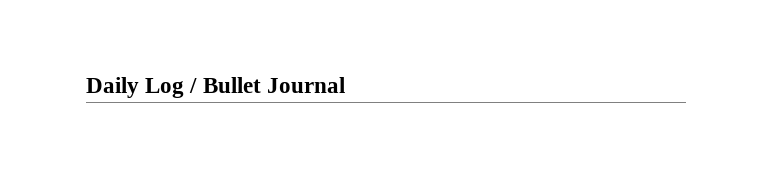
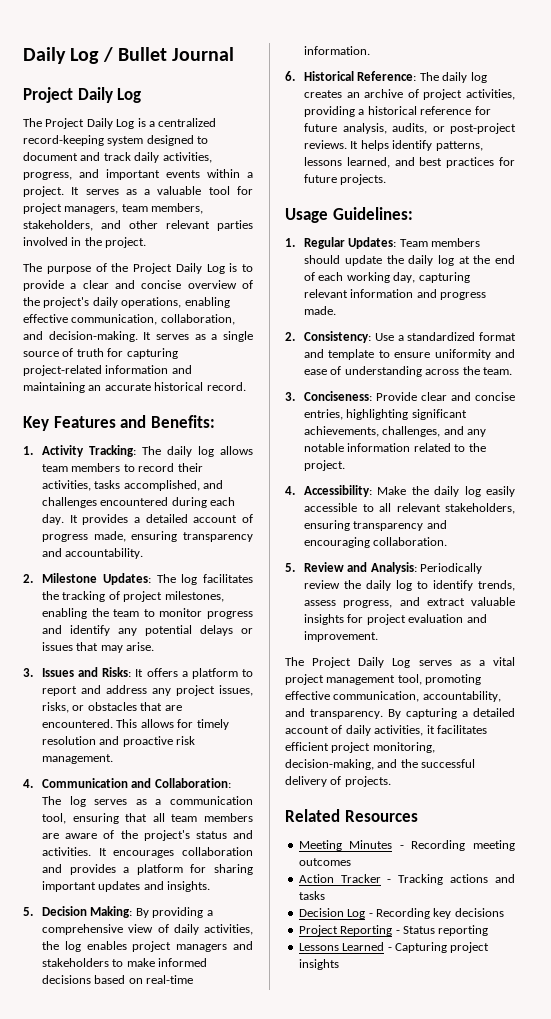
  Daily Log / Bullet Journal
+ Project Daily Log
+ The Project Daily Log is a centralized record-keeping system designed to document and track daily activities, progress, and important events within a project. It serves as a valuable tool for project managers, team members, stakeholders, and other relevant parties involved in the project.
+ The purpose of the Project Daily Log is to provide a clear and concise overview of the project's daily operations, enabling effective communication, collaboration, and decision-making. It serves as a single source of truth for capturing project-related information and maintaining an accurate historical record.
+ Key Features and Benefits:
+ 1. Activity Tracking: The daily log allows team members to record their activities, tasks accomplished, and challenges encountered during each day. It provides a detailed account of progress made, ensuring transparency and accountability.
+ 2. Milestone Updates: The log facilitates the tracking of project milestones, enabling the team to monitor progress and identify any potential delays or issues that may arise.
+ 3. Issues and Risks: It offers a platform to report and address any project issues, risks, or obstacles that are encountered. This allows for timely resolution and proactive risk management.
+ 4. Communication and Collaboration: The log serves as a communication tool, ensuring that all team members are aware of the project's status and activities. It encourages collaboration and provides a platform for sharing important updates and insights.
+ 5. Decision Making: By providing a comprehensive view of daily activities, the log enables project managers and stakeholders to make informed decisions based on real-time information.
+ 6. Historical Reference: The daily log creates an archive of project activities, providing a historical reference for future analysis, audits, or post-project reviews. It helps identify patterns, lessons learned, and best practices for future projects.
+ Usage Guidelines:
+ 1. Regular Updates: Team members should update the daily log at the end of each working day, capturing relevant information and progress made.
+ 2. Consistency: Use a standardized format and template to ensure uniformity and ease of understanding across the team.
+ 3. Conciseness: Provide clear and concise entries, highlighting significant achievements, challenges, and any notable information related to the project.
+ 4. Accessibility: Make the daily log easily accessible to all relevant stakeholders, ensuring transparency and encouraging collaboration.
+ 5. Review and Analysis: Periodically review the daily log to identify trends, assess progress, and extract valuable insights for project evaluation and improvement.
+ The Project Daily Log serves as a vital project management tool, promoting effective communication, accountability, and transparency. By capturing a detailed account of daily activities, it facilitates efficient project monitoring, decision-making, and the successful delivery of projects.
+ Related Resources
+ Meeting Minutes - Recording meeting outcomes
+ Action Tracker - Tracking actions and tasks
+ Decision Log - Recording key decisions
+ Project Reporting - Status reporting
+ Lessons Learned - Capturing project insights

